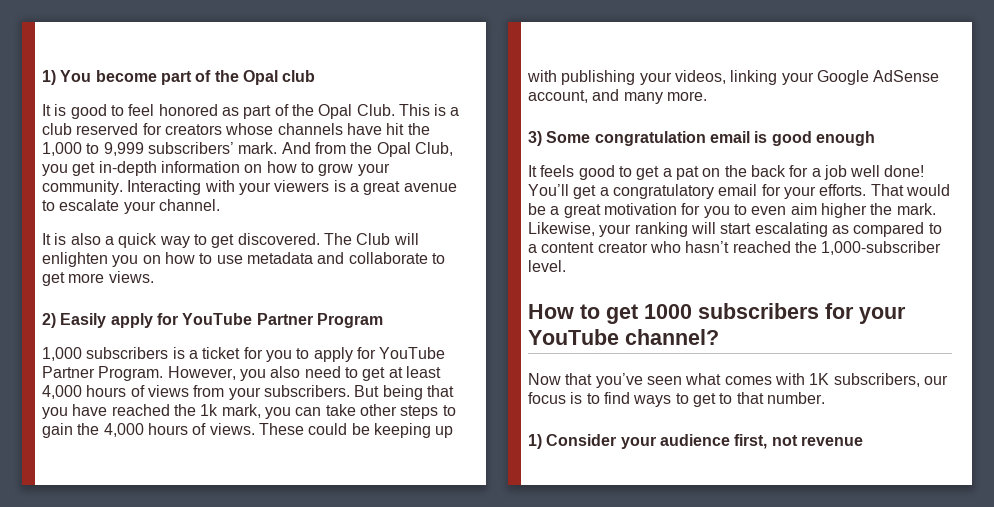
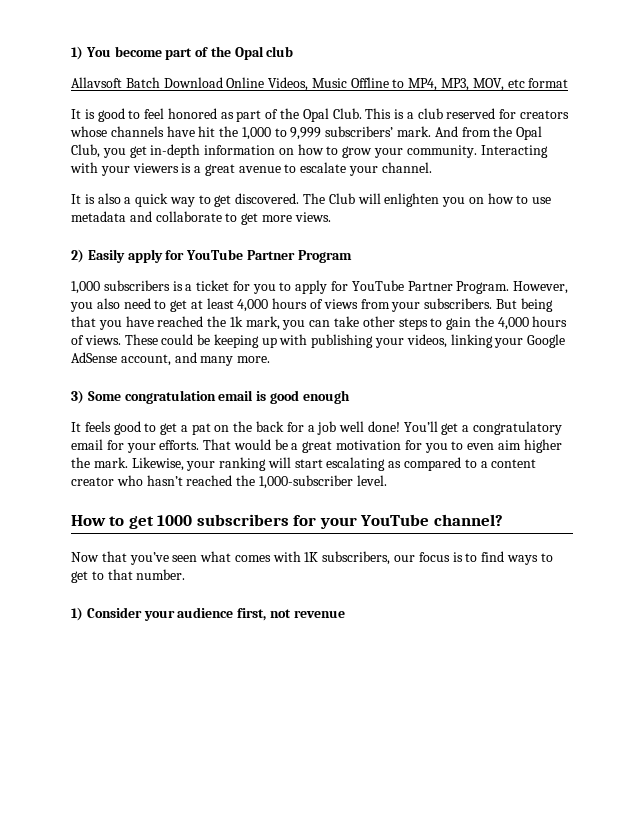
+ Allavsoft Batch Download Online Videos, Music Offline to MP4, MP3, MOV, etc format

